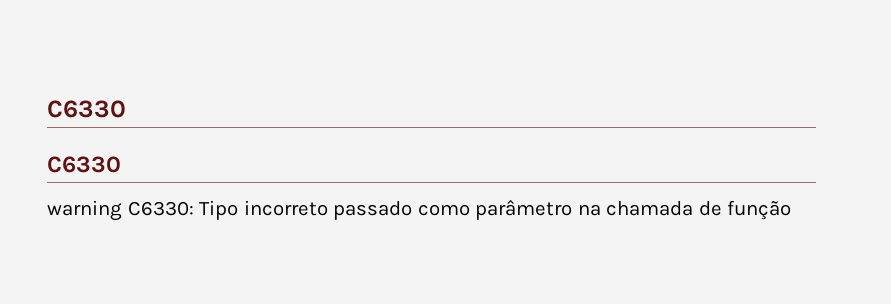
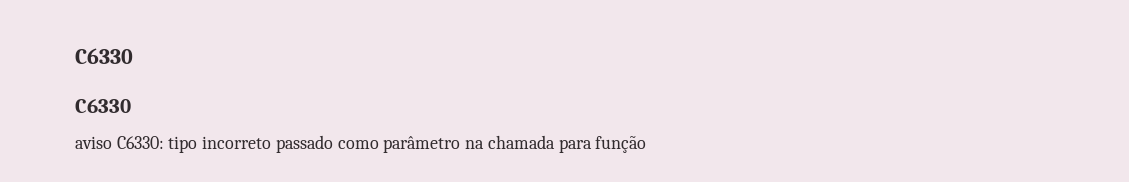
- warning C6330: Tipo incorreto passado como parâmetro na chamada de função
+ aviso C6330: tipo incorreto passado como parâmetro na chamada para função

